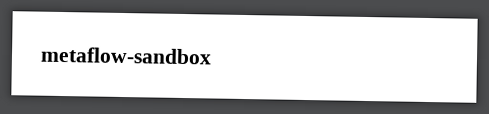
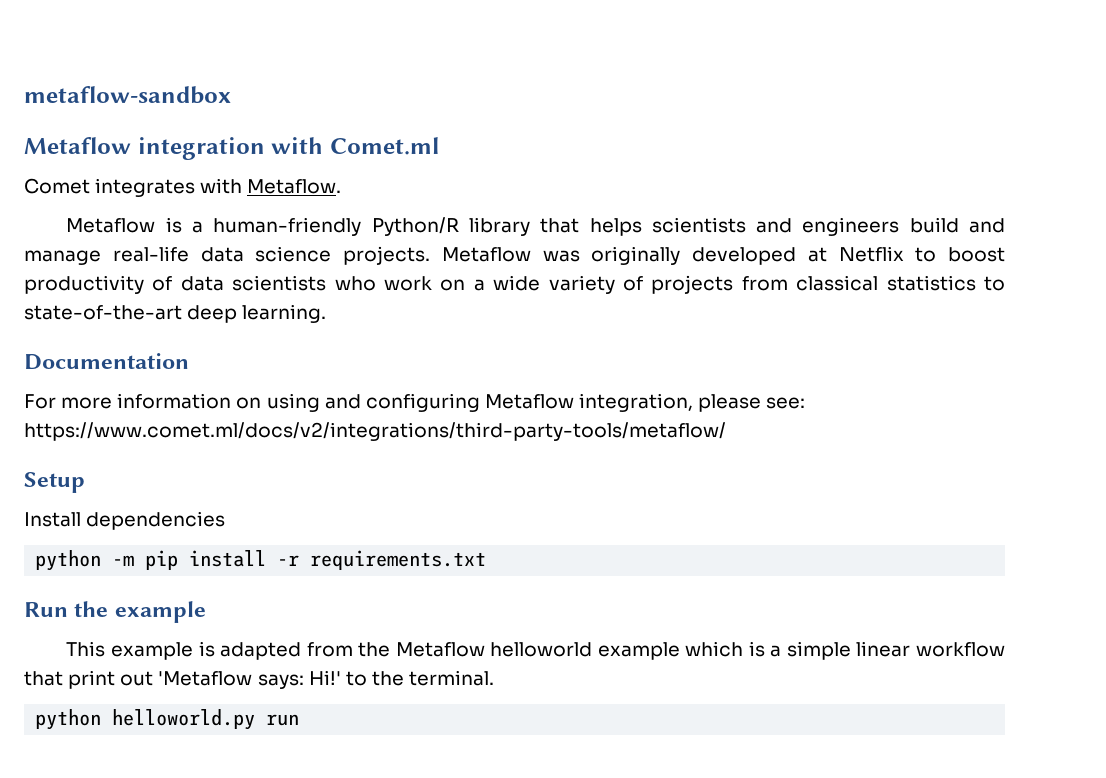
+ Metaflow integration with Comet.ml
+ Comet integrates with Metaflow.
+ Metaflow is a human-friendly Python/R library that helps scientists and engineers build and manage real-life data science projects. Metaflow was originally developed at Netflix to boost productivity of data scientists who work on a wide variety of projects from classical statistics to state-of-the-art deep learning.
+ Documentation
+ For more information on using and configuring Metaflow integration, please see: https://www.comet.ml/docs/v2/integrations/third-party-tools/metaflow/
+ Setup
+ Install dependencies
+ python -m pip install -r requirements.txt
+ Run the example
+ This example is adapted from the Metaflow helloworld example which is a simple linear workflow that print out 'Metaflow says: Hi!' to the terminal.
+ python helloworld.py run

